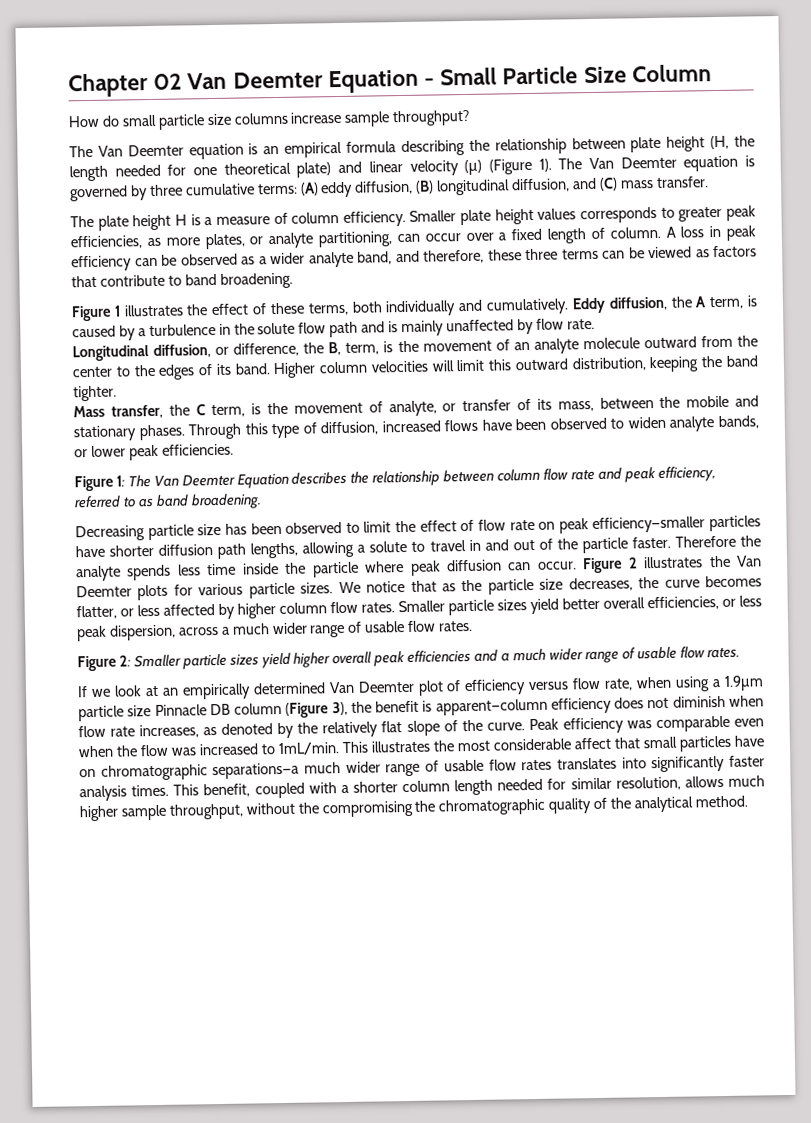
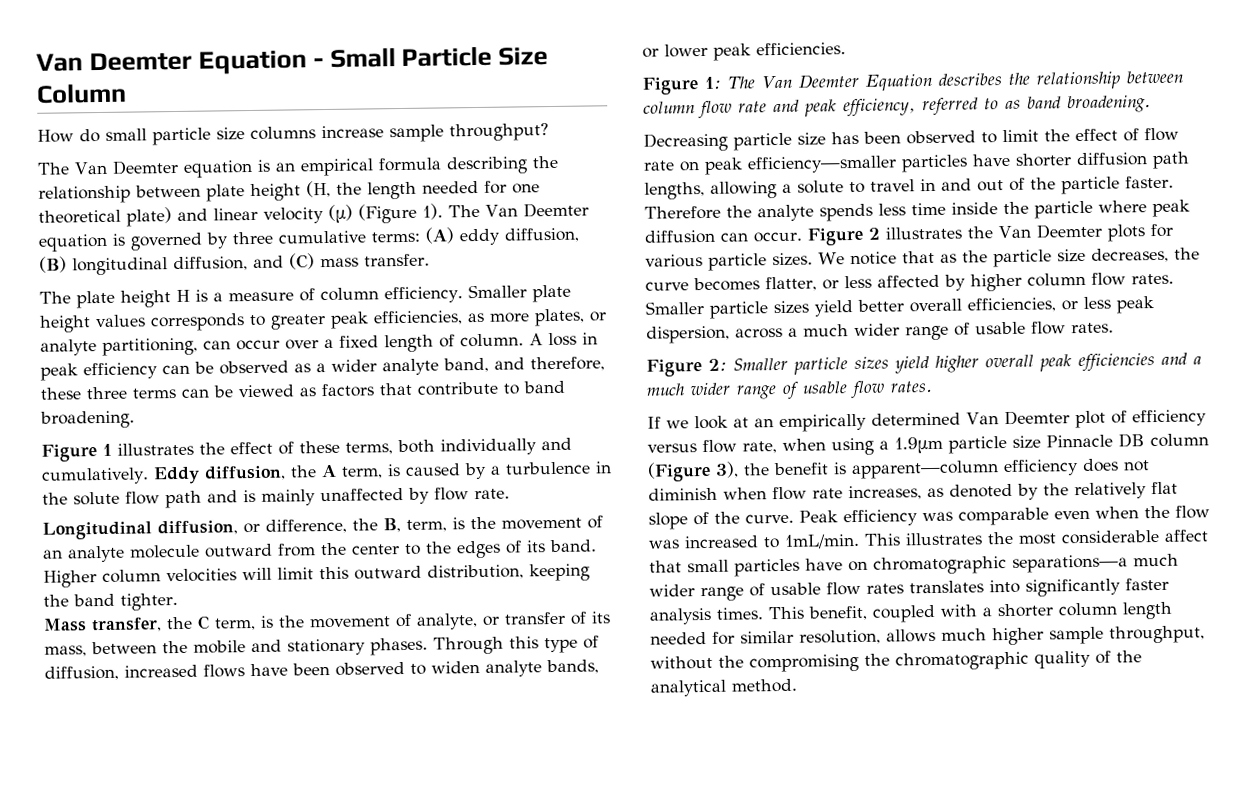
- Chapter 02 Van Deemter Equation - Small Particle Size Column
+ Van Deemter Equation - Small Particle Size Column

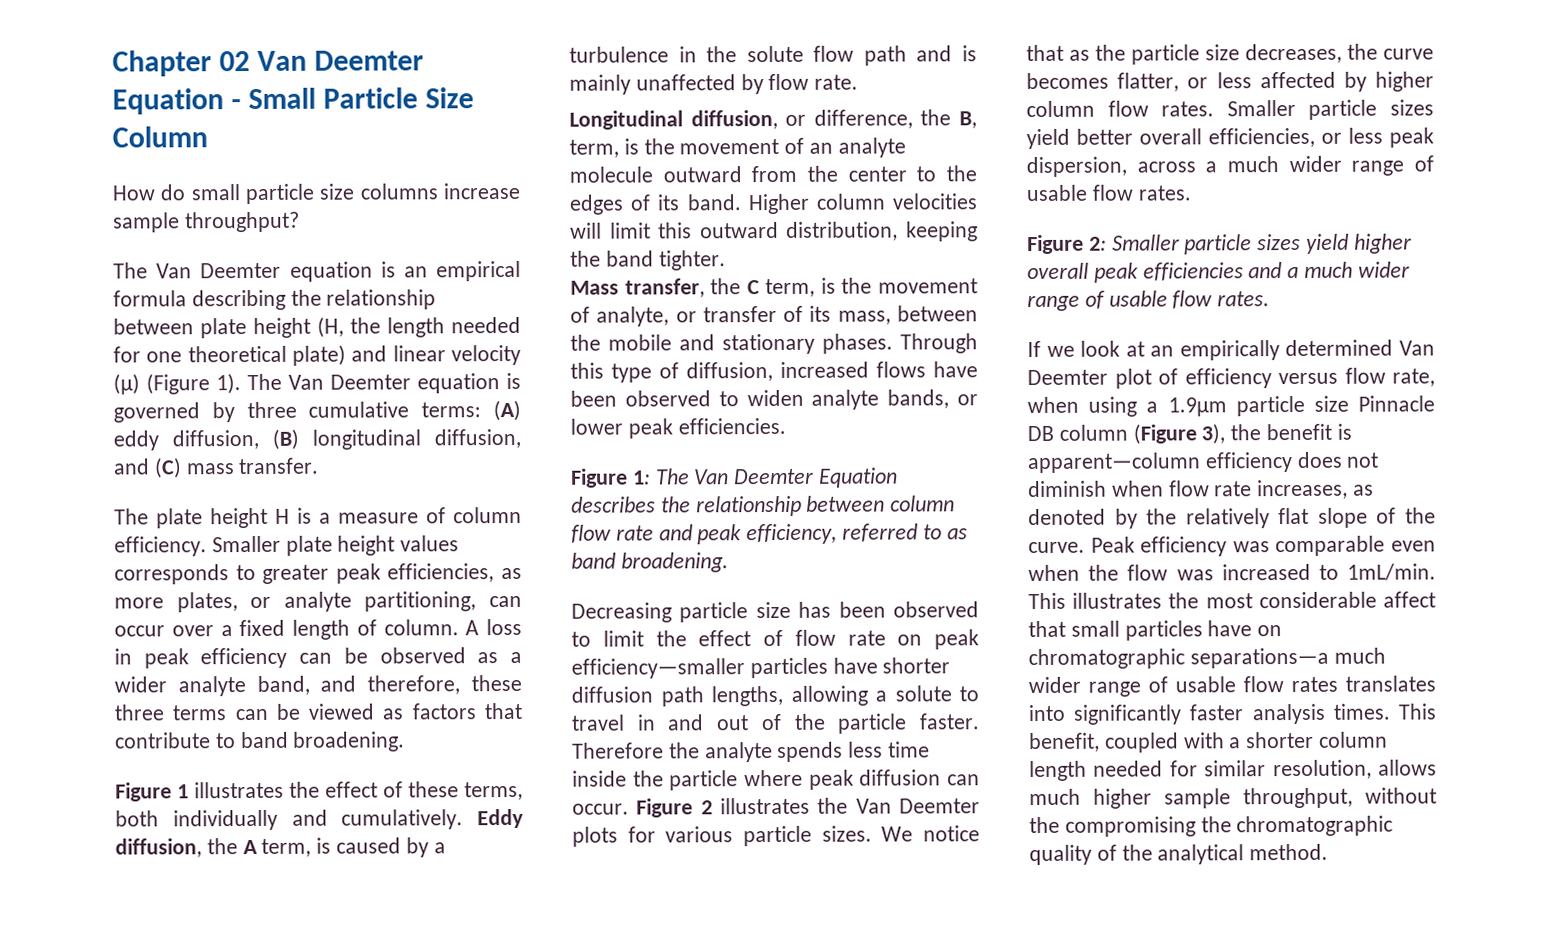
- Van Deemter Equation - Small Particle Size Column
+ Chapter 02 Van Deemter Equation - Small Particle Size Column

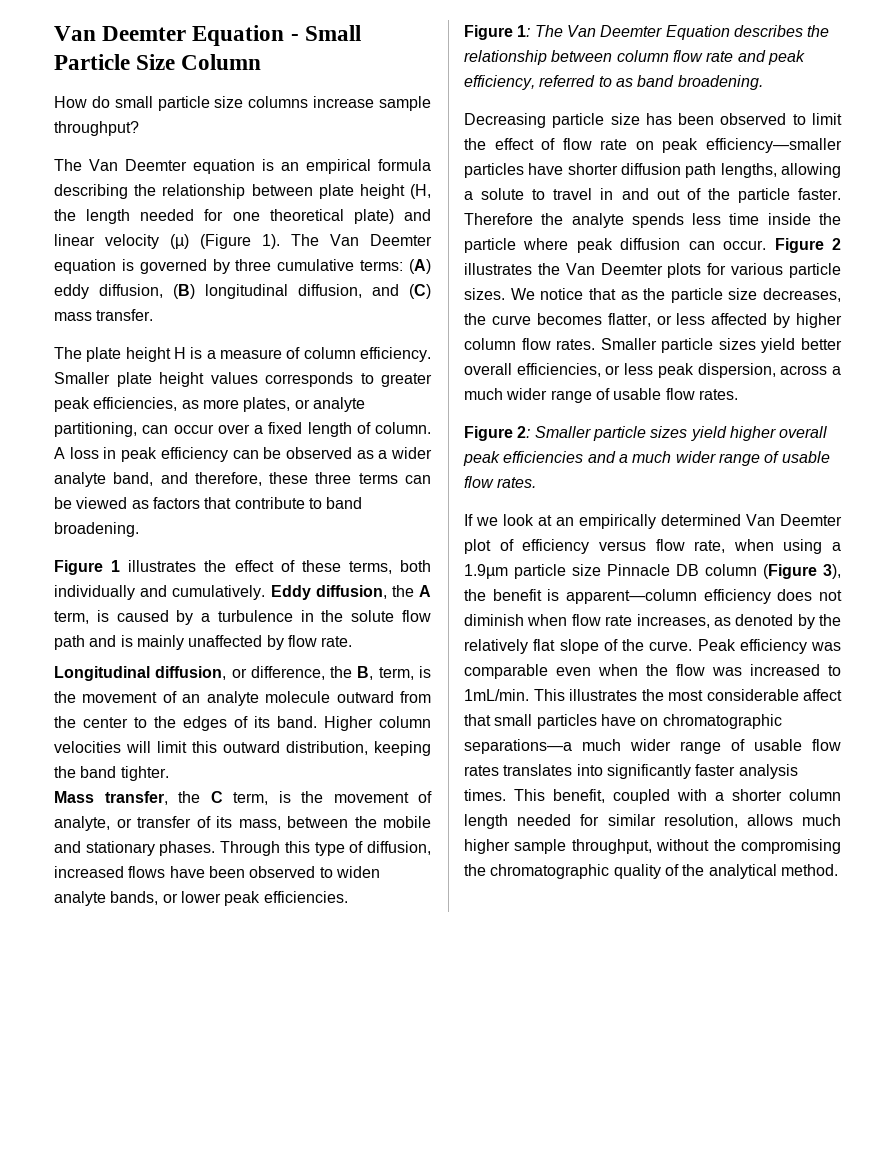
- Chapter 02 Van Deemter Equation - Small Particle Size Column
+ Van Deemter Equation - Small Particle Size Column

